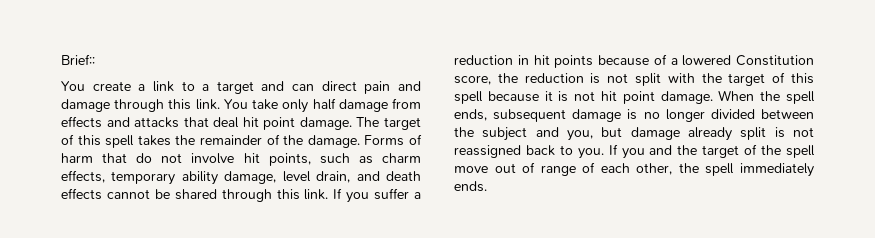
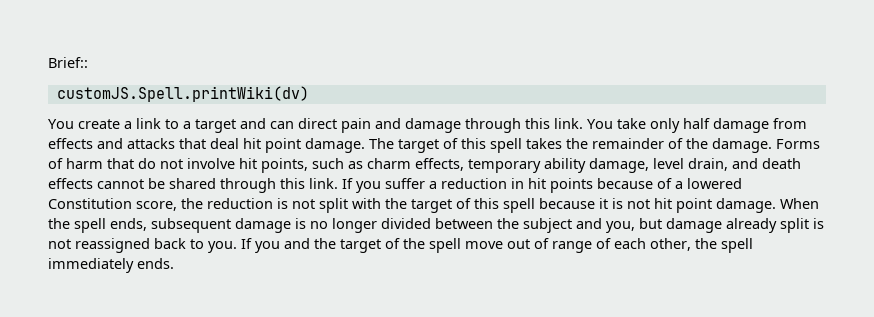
+ customJS.Spell.printWiki(dv)

